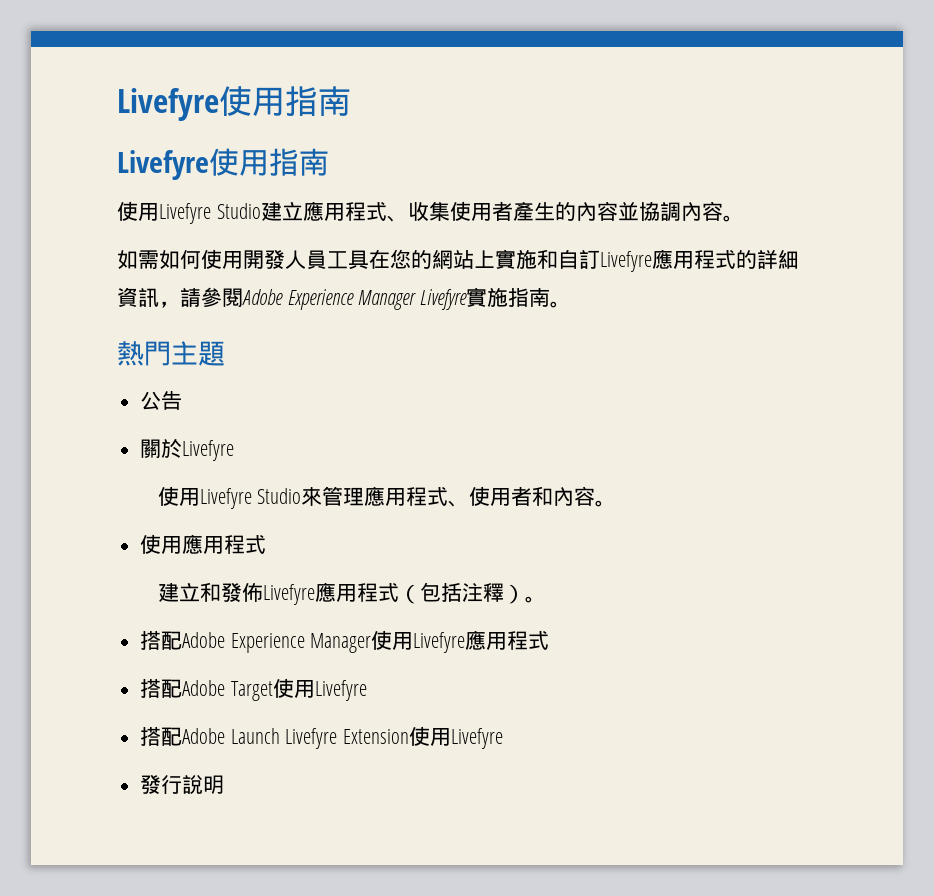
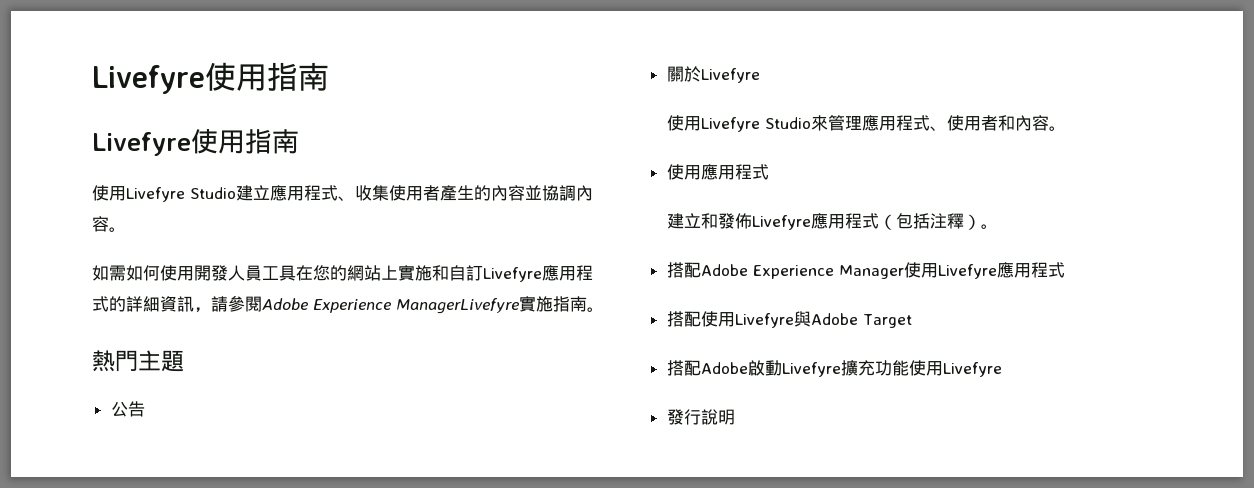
- 如需如何使用開發人員工具在您的網站上實施和自訂Livefyre應用程式的詳細資訊，請參閱Adobe Experience Manager Livefyre實施指南。
+ 如需如何使用開發人員工具在您的網站上實施和自訂Livefyre應用程式的詳細資訊，請參閱Adobe Experience ManagerLivefyre實施指南。
- 搭配Adobe Target使用Livefyre
- 搭配Adobe Launch Livefyre Extension使用Livefyre
+ 搭配使用Livefyre與Adobe Target
+ 搭配Adobe啟動Livefyre擴充功能使用Livefyre

